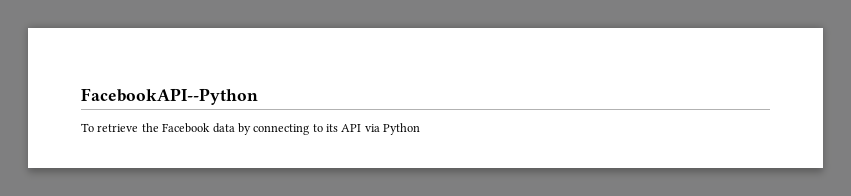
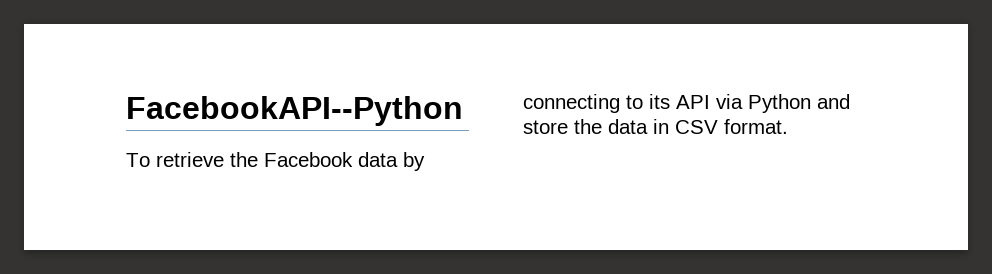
- To retrieve the Facebook data by connecting to its API via Python
+ To retrieve the Facebook data by connecting to its API via Python and store the data in CSV format.

